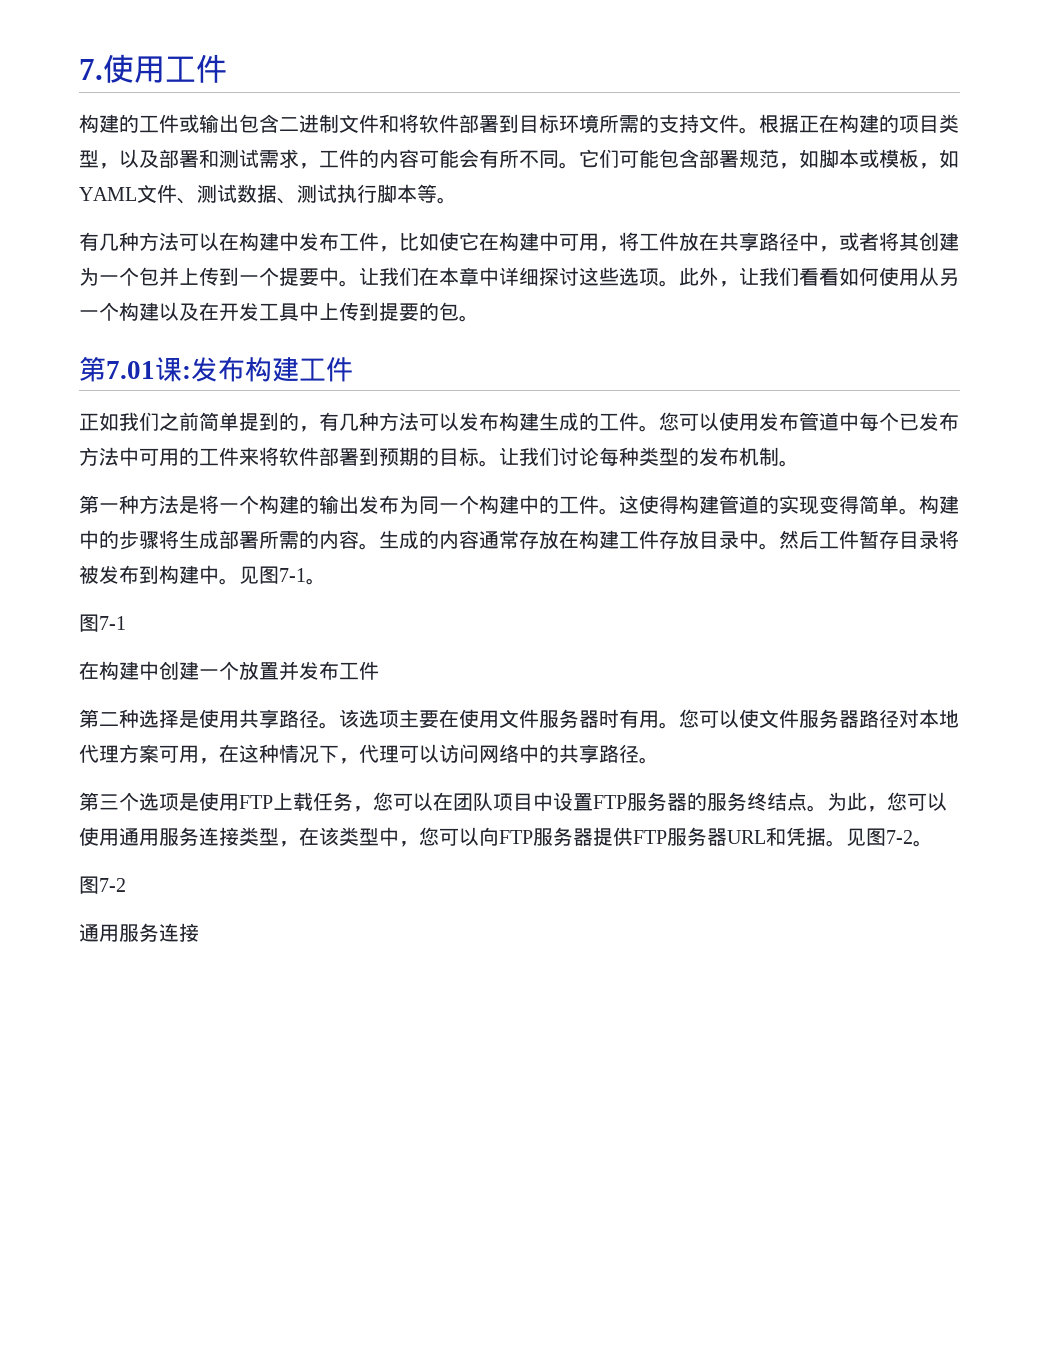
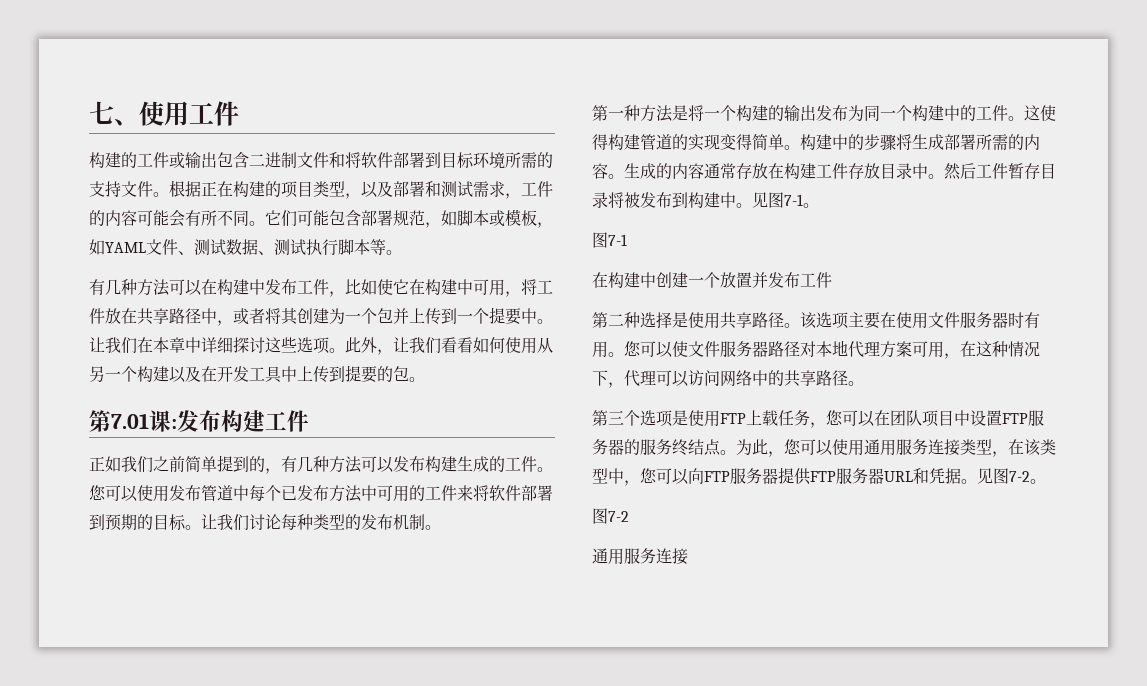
- 7.使用工件
+ 七、使用工件

